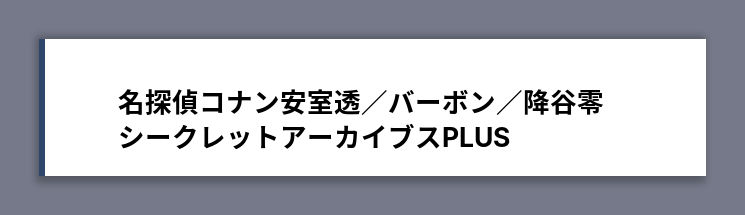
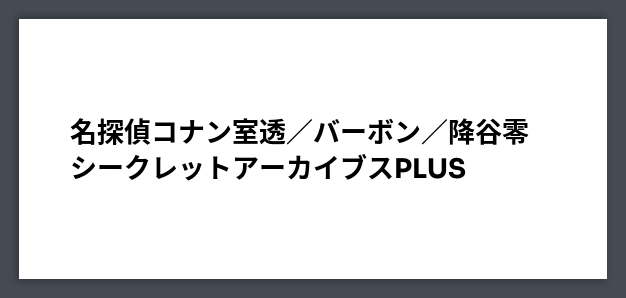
- 名探偵コナン安室透／バーボン／降谷零シークレットアーカイブスPLUS
+ 名探偵コナン室透／バーボン／降谷零シークレットアーカイブスPLUS

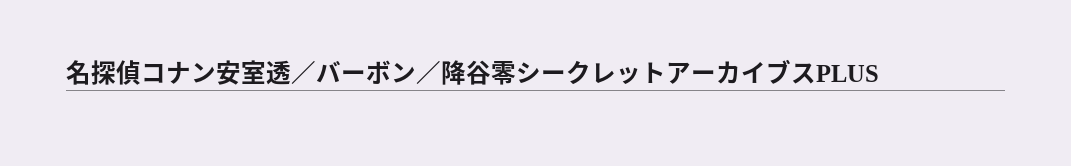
- 名探偵コナン室透／バーボン／降谷零シークレットアーカイブスPLUS
+ 名探偵コナン安室透／バーボン／降谷零シークレットアーカイブスPLUS

